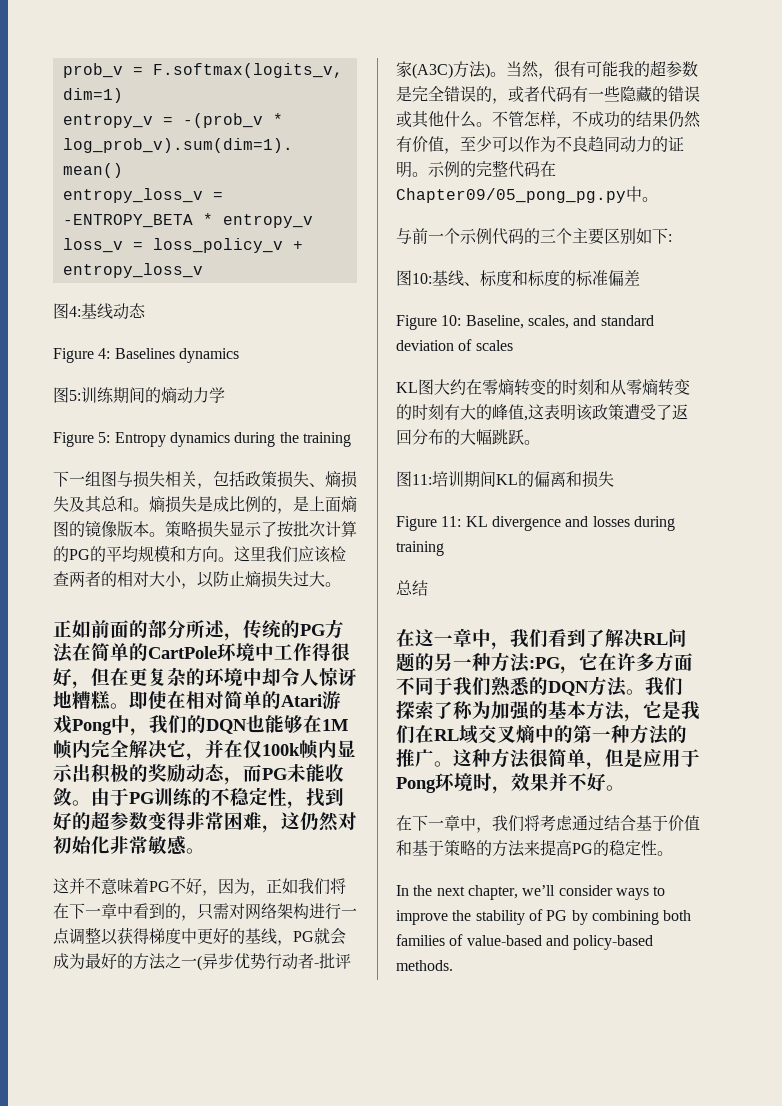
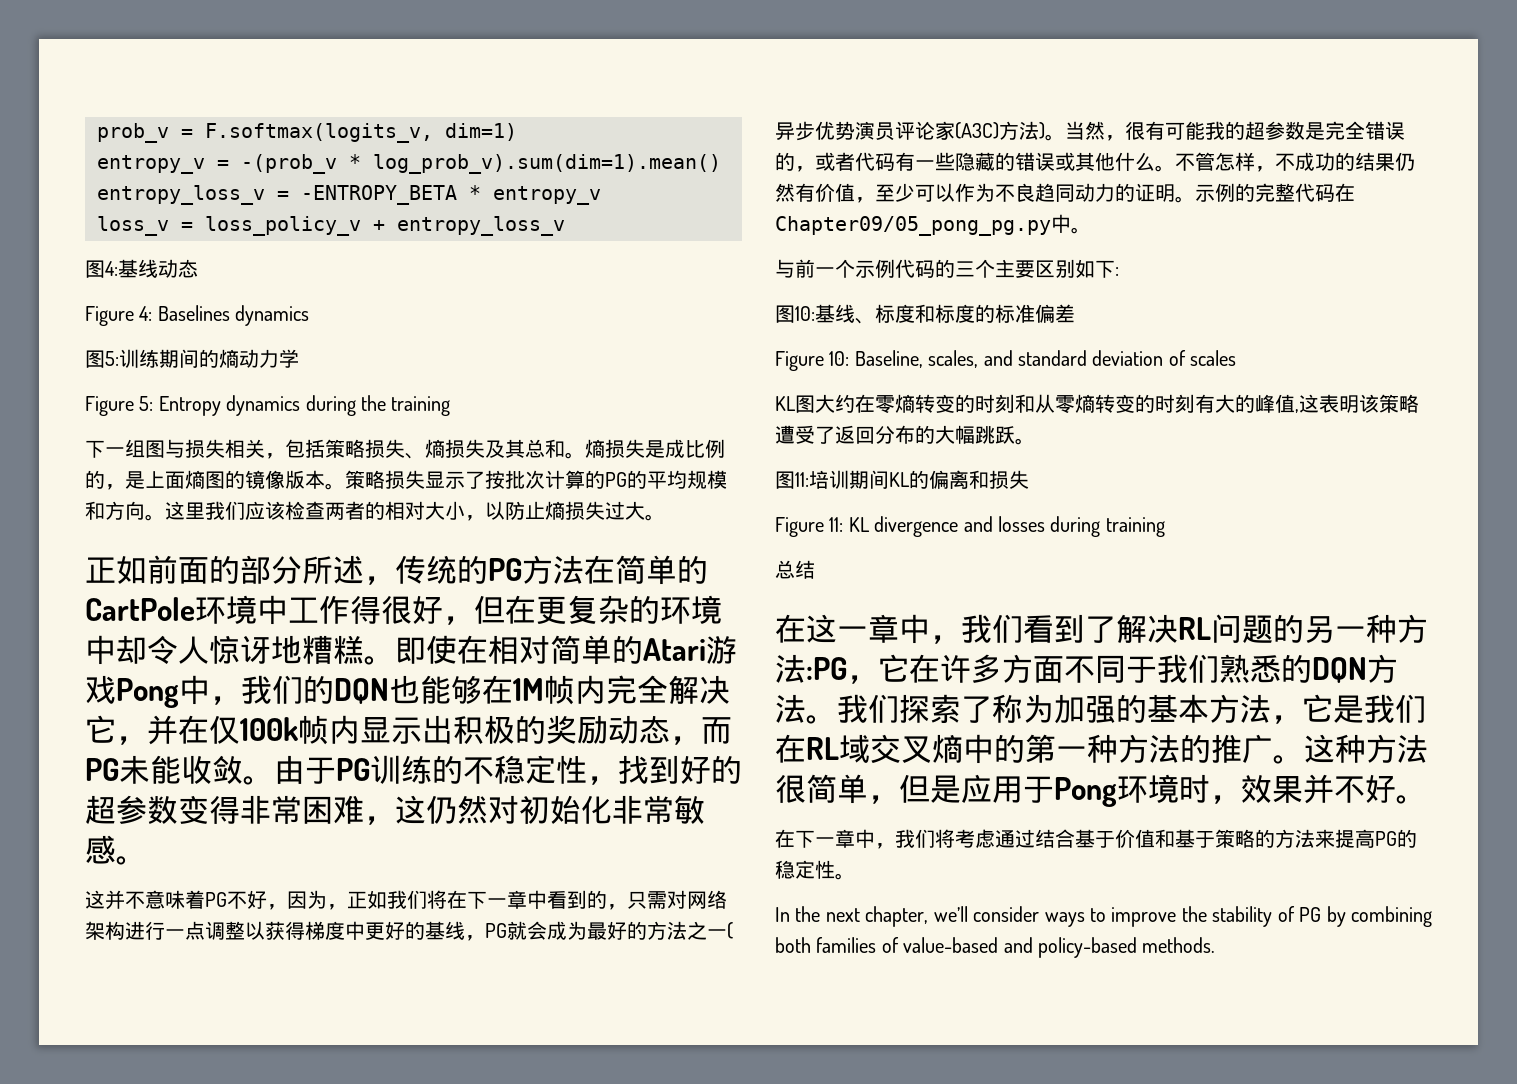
- 下一组图与损失相关，包括政策损失、熵损失及其总和。
+ 下一组图与损失相关，包括策略损失、熵损失及其总和。
- 这并不意味着PG不好，因为，正如我们将在下一章中看到的，只需对网络架构进行一点调整以获得梯度中更好的基线，PG就会成为最好的方法之一(异步优势行动者-批评家(A3C)方法)。
+ 这并不意味着PG不好，因为，正如我们将在下一章中看到的，只需对网络架构进行一点调整以获得梯度中更好的基线，PG就会成为最好的方法之一(异步优势演员评论家(A3C)方法)。
- KL图大约在零熵转变的时刻和从零熵转变的时刻有大的峰值,这表明该政策遭受了返回分布的大幅跳跃。
+ KL图大约在零熵转变的时刻和从零熵转变的时刻有大的峰值,这表明该策略遭受了返回分布的大幅跳跃。

